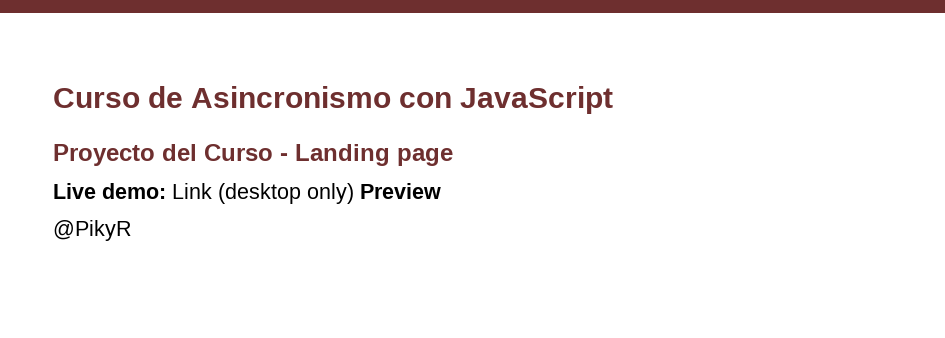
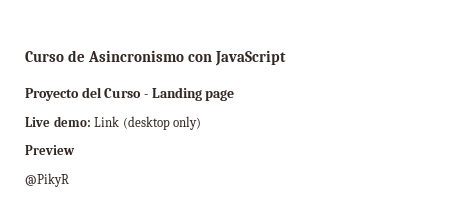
- Live demo: Link (desktop only) Preview
+ Live demo: Link (desktop only)
+ Preview

